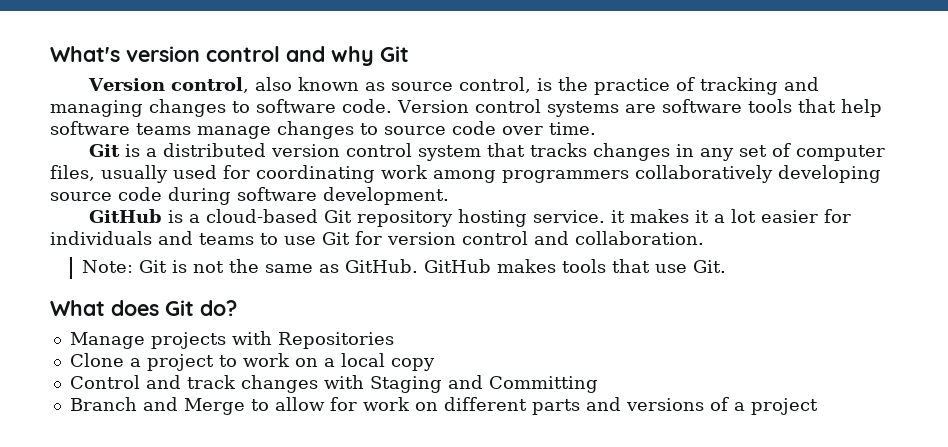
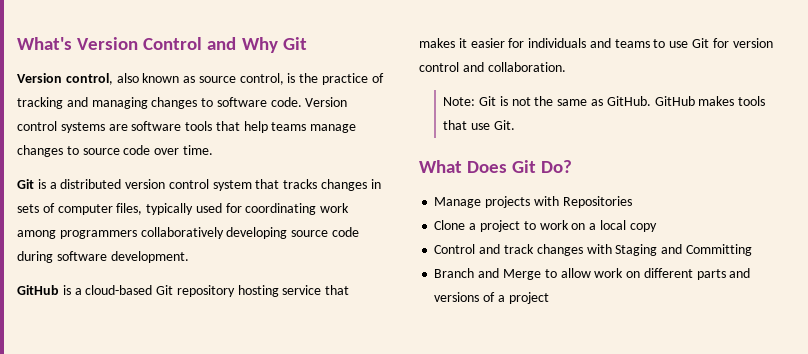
- What's version control and why Git
+ What's Version Control and Why Git
- Version control systems are software tools that help software teams manage changes to source code over time.
+ Version control systems are software tools that help teams manage changes to source code over time.
- Git is a distributed version control system that tracks changes in any set of computer files, usually used for coordinating work among programmers collaboratively developing source code during software development.
+ Git is a distributed version control system that tracks changes in sets of computer files, typically used for coordinating work among programmers collaboratively developing source code during software development.
- GitHub is a cloud-based Git repository hosting service. it makes it a lot easier for individuals and teams to use Git for version control and collaboration.
+ GitHub is a cloud-based Git repository hosting service that makes it easier for individuals and teams to use Git for version control and collaboration.
- What does Git do?
+ What Does Git Do?
- Branch and Merge to allow for work on different parts and versions of a project
+ Branch and Merge to allow work on different parts and versions of a project

